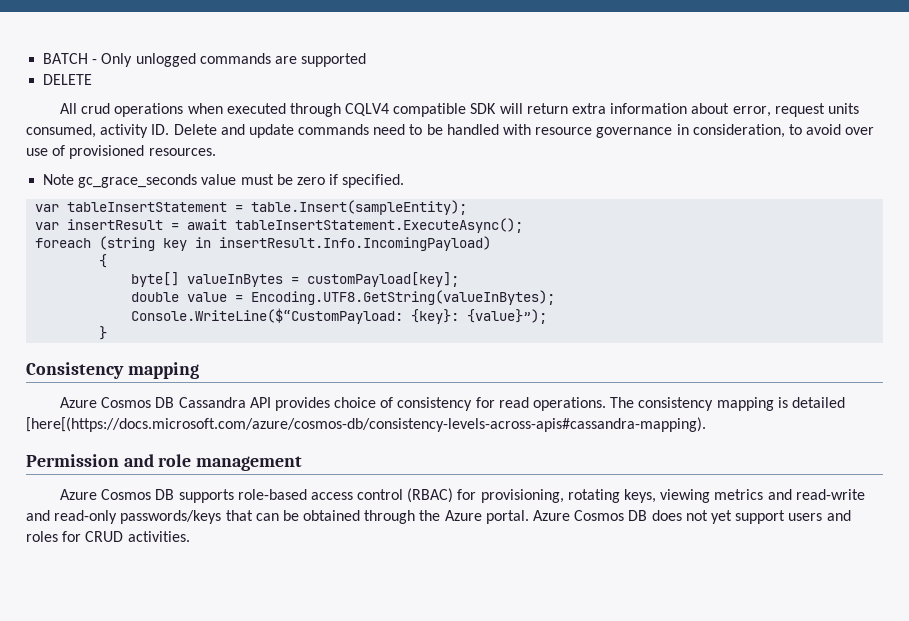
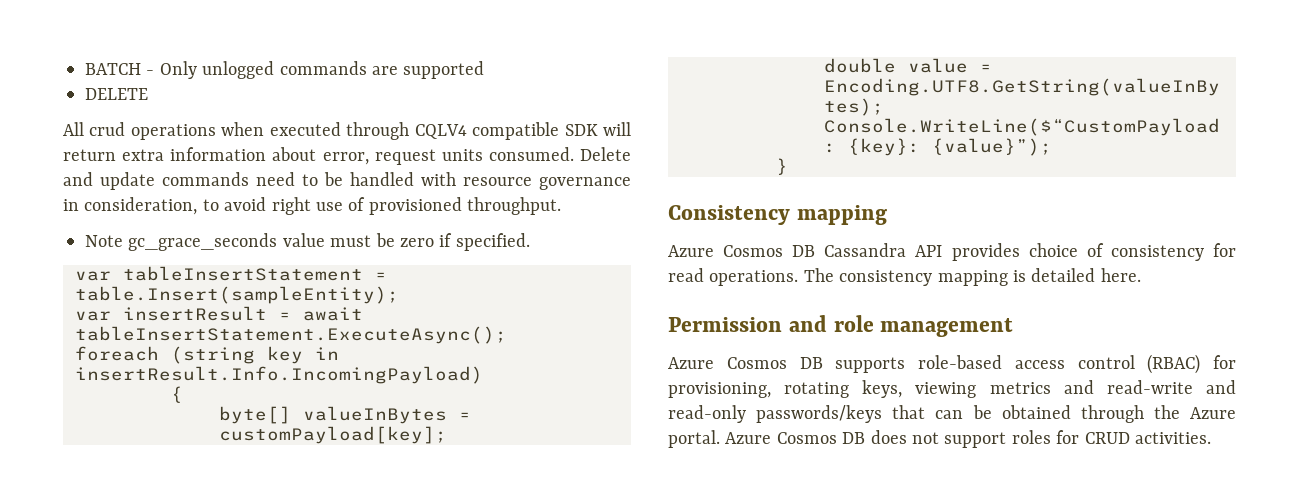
- All crud operations when executed through CQLV4 compatible SDK will return extra information about error, request units consumed, activity ID. Delete and update commands need to be handled with resource governance in consideration, to avoid over use of provisioned resources.
+ All crud operations when executed through CQLV4 compatible SDK will return extra information about error, request units consumed. Delete and update commands need to be handled with resource governance in consideration, to avoid right use of provisioned throughput.
- The consistency mapping is detailed [here[(https://docs.microsoft.com/azure/cosmos-db/consistency-levels-across-apis#cassandra-mapping).
+ The consistency mapping is detailed here.
- Azure Cosmos DB does not yet support users and roles for CRUD activities.
+ Azure Cosmos DB does not support roles for CRUD activities.

